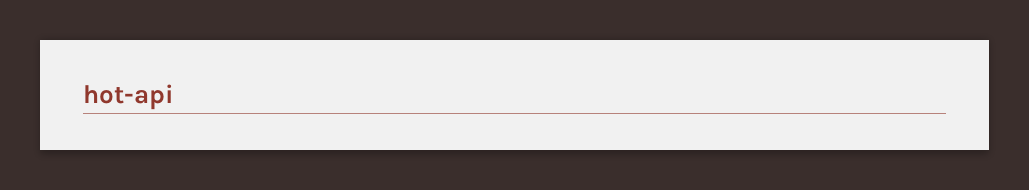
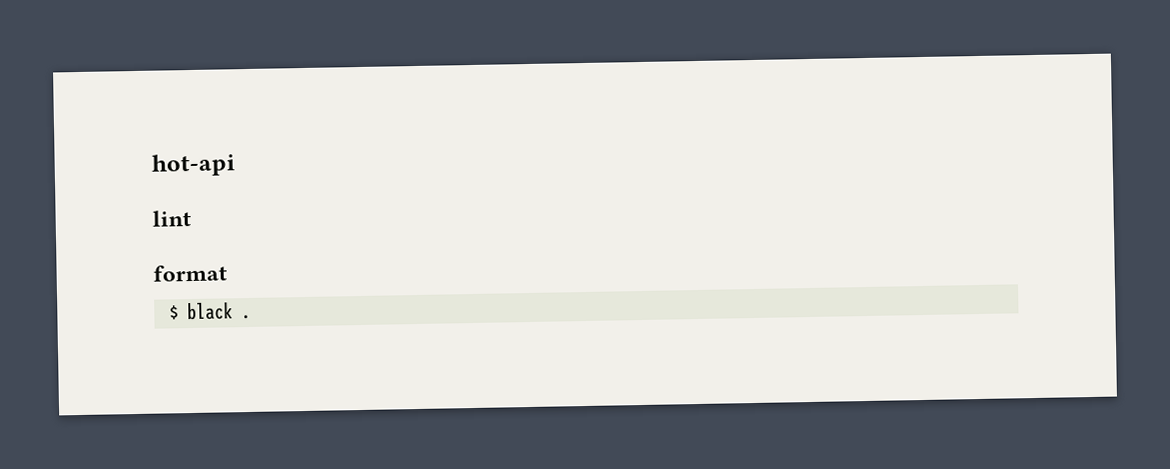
+ lint
+ format
+ $ black .

